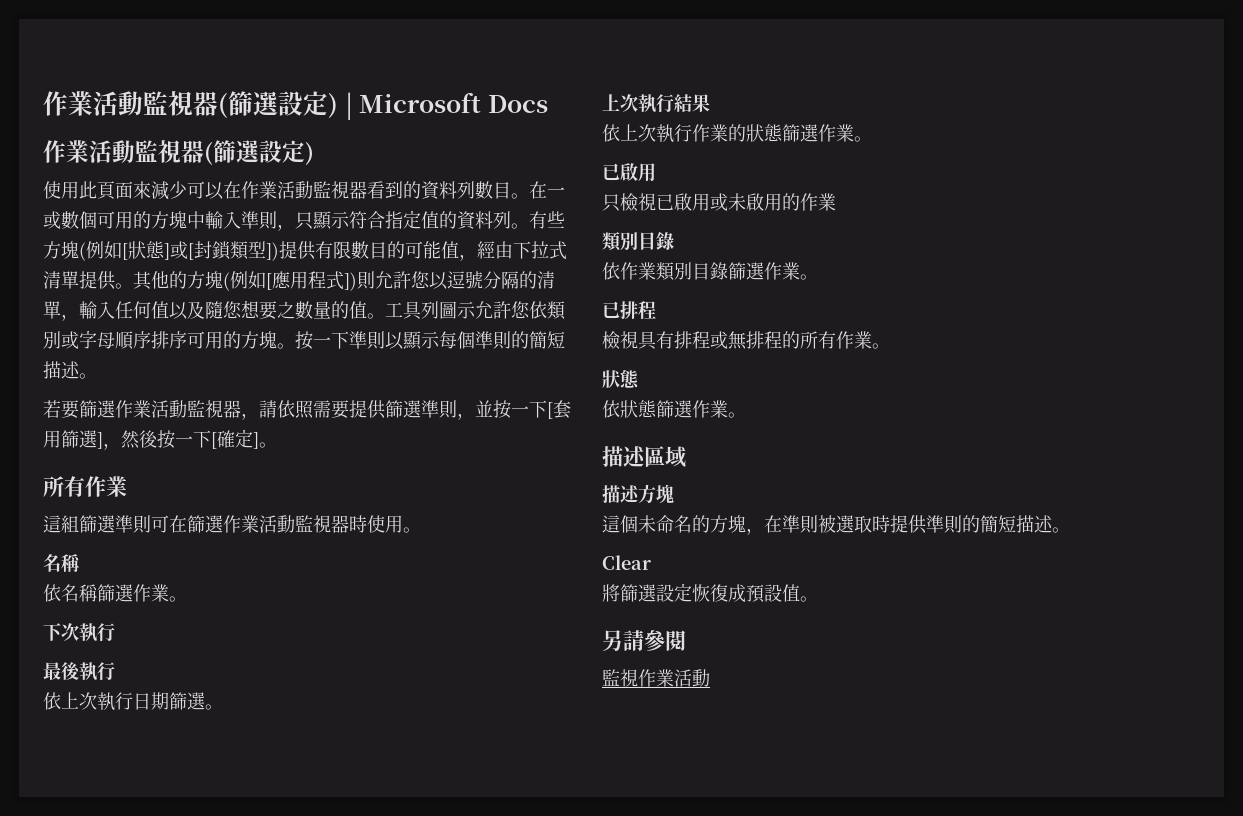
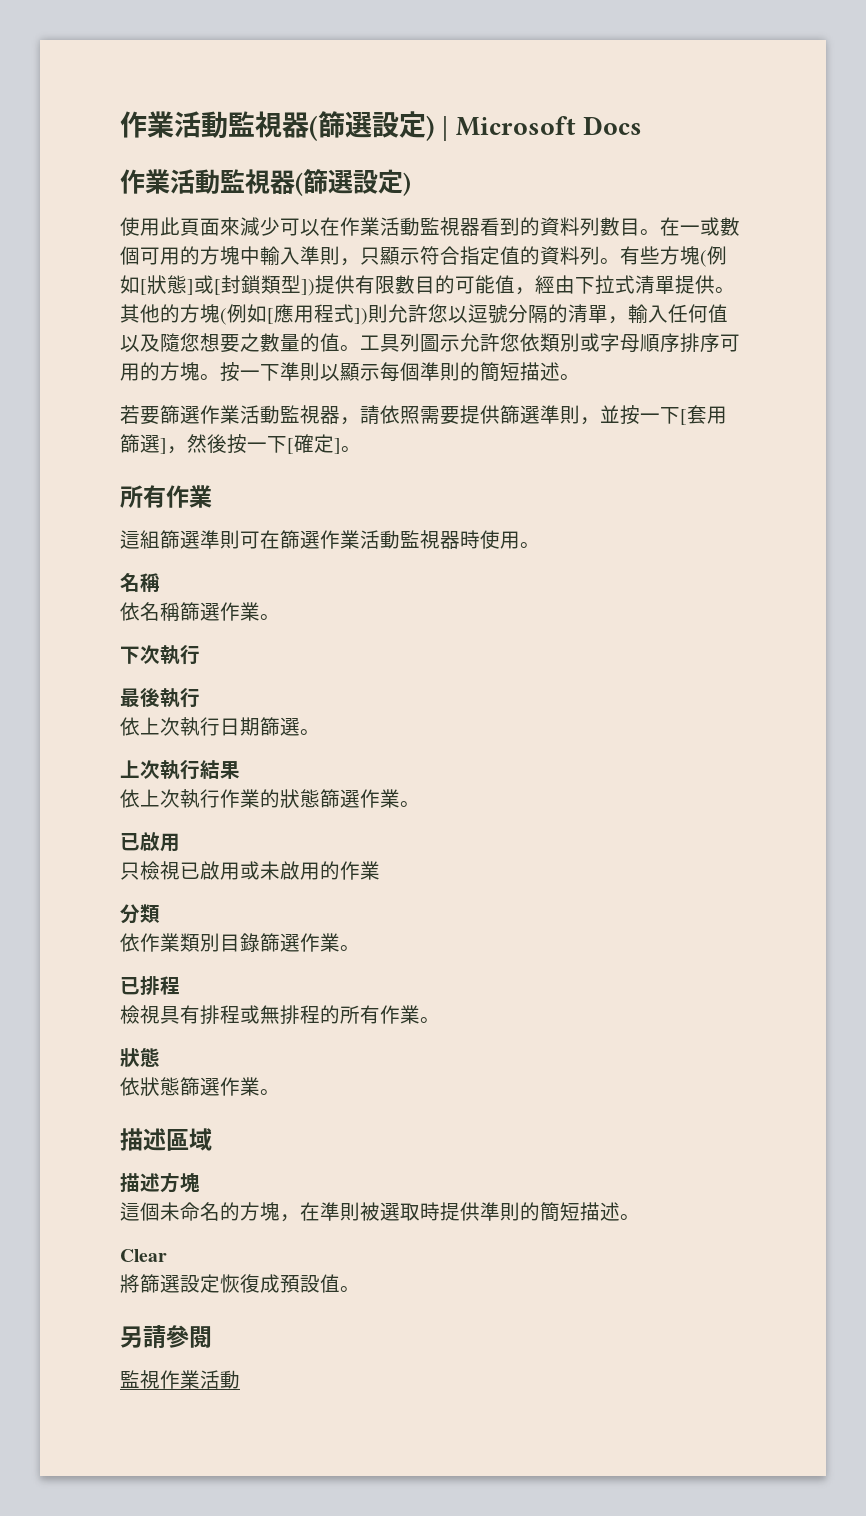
  只檢視已啟用或未啟用的作業
- 類別目錄
+ 分類

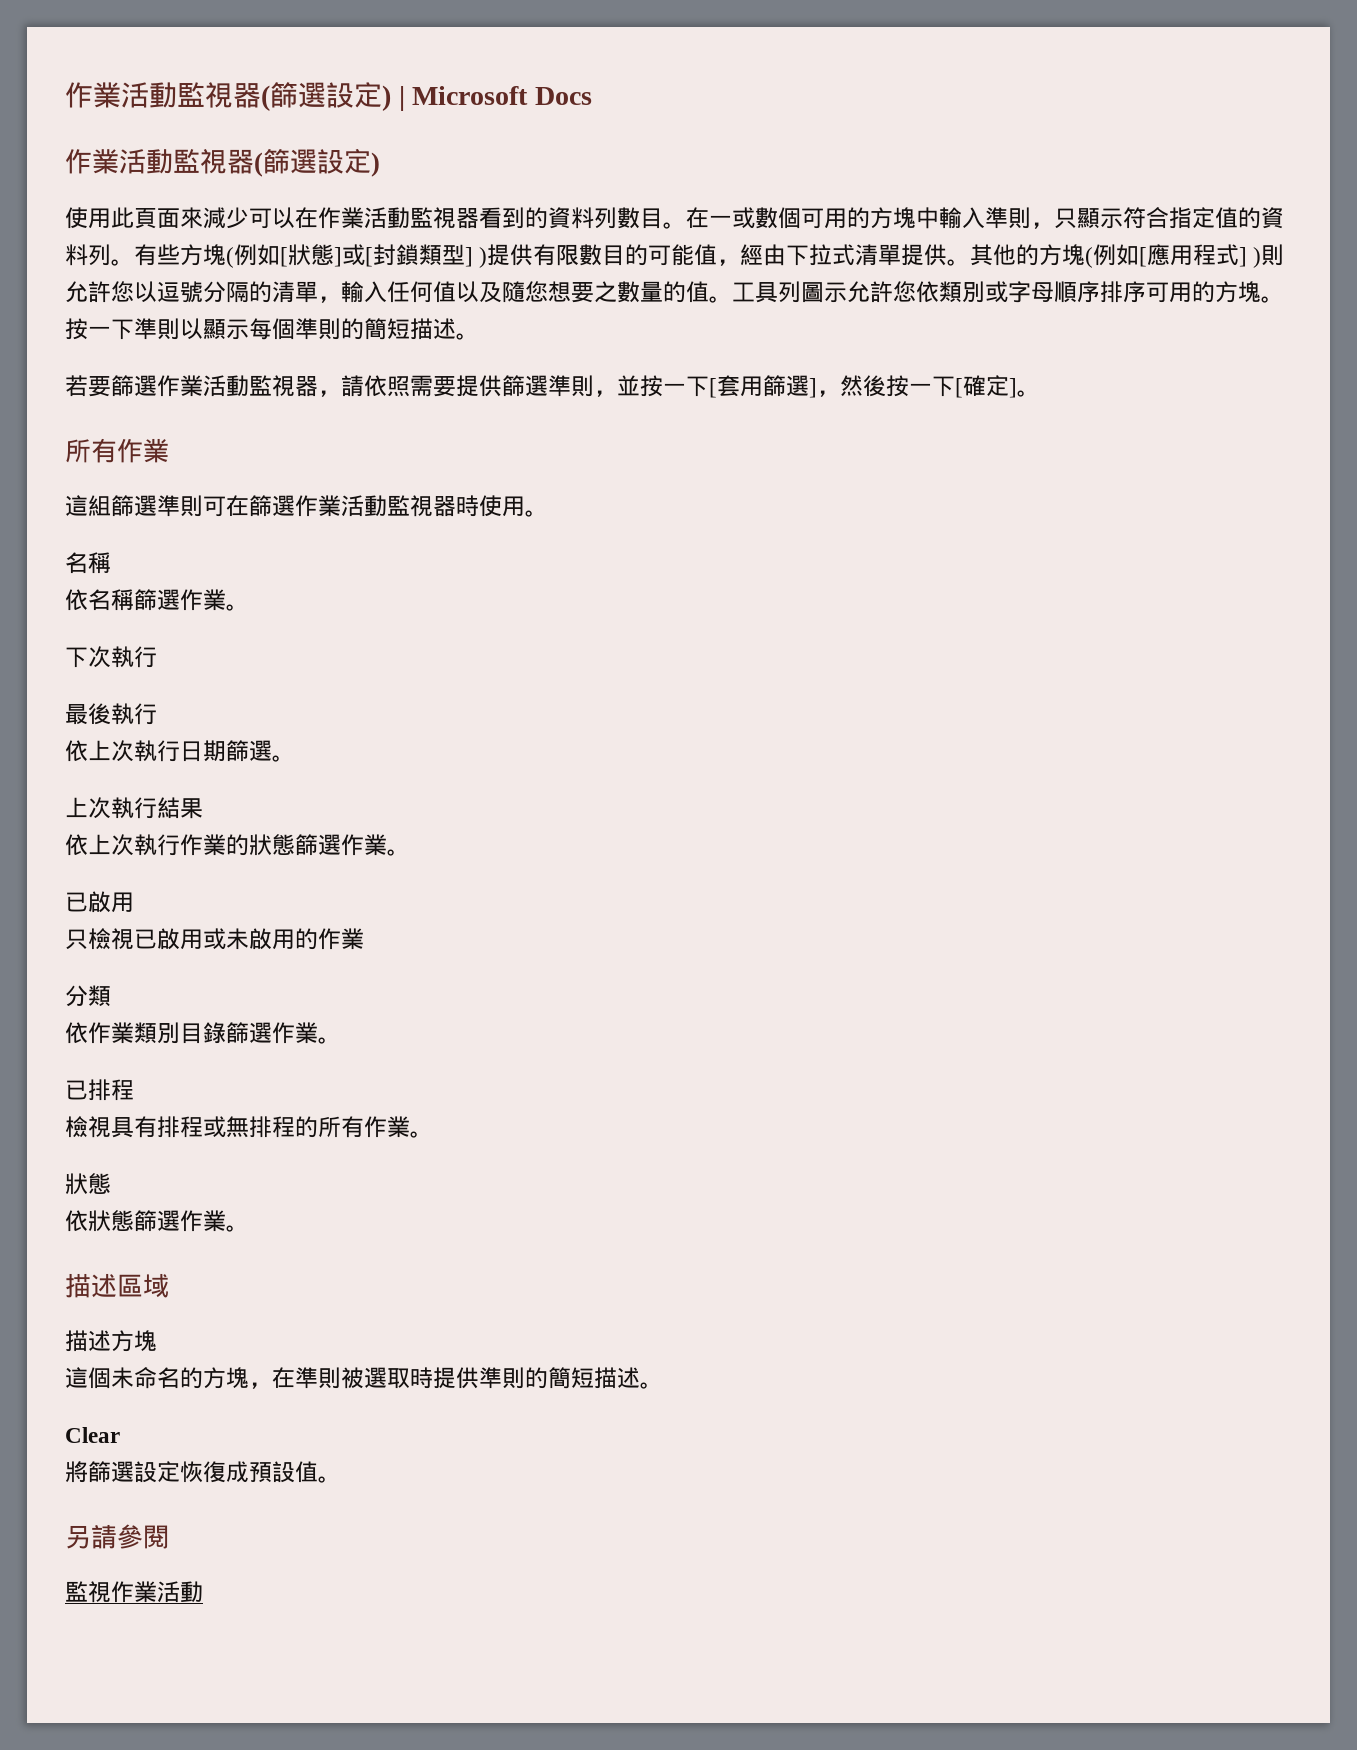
- 有些方塊(例如[狀態]或[封鎖類型])提供有限數目的可能值，經由下拉式清單提供。
+ 有些方塊(例如[狀態]或[封鎖類型] )提供有限數目的可能值，經由下拉式清單提供。
- 其他的方塊(例如[應用程式])則允許您以逗號分隔的清單，輸入任何值以及隨您想要之數量的值。
+ 其他的方塊(例如[應用程式] )則允許您以逗號分隔的清單，輸入任何值以及隨您想要之數量的值。

